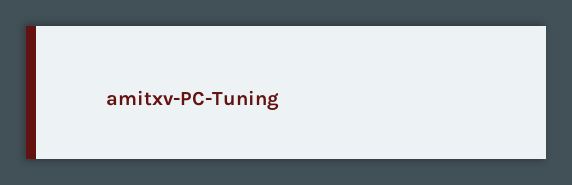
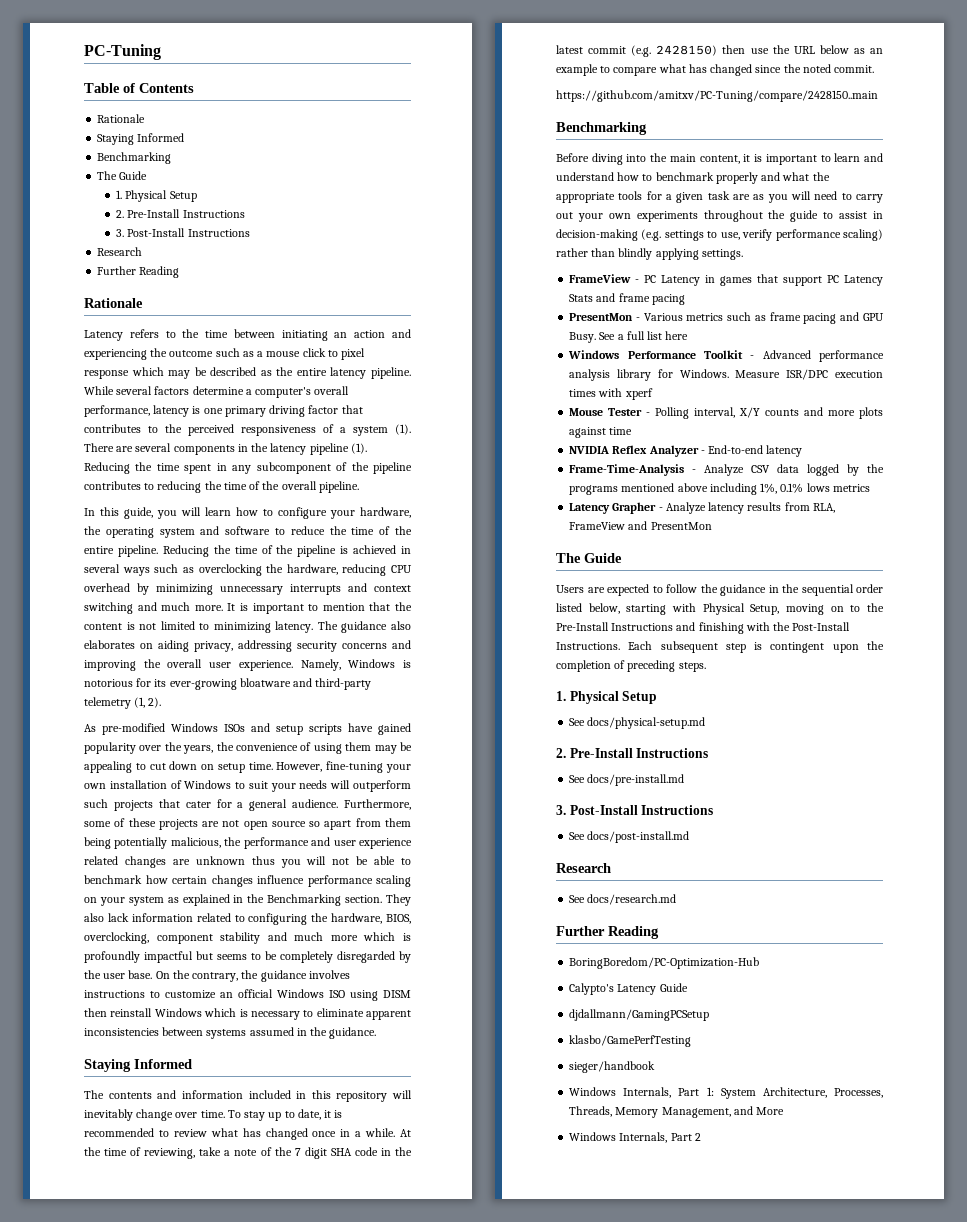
- amitxv-PC-Tuning
+ PC-Tuning
+ Table of Contents
+ Rationale
+ Staying Informed
+ Benchmarking
+ The Guide
+ 1. Physical Setup
+ 2. Pre-Install Instructions
+ 3. Post-Install Instructions
+ Research
+ Further Reading
+ Rationale
+ Latency refers to the time between initiating an action and experiencing the outcome such as a mouse click to pixel response which may be described as the entire latency pipeline. While several factors determine a computer's overall performance, latency is one primary driving factor that contributes to the perceived responsiveness of a system (1). There are several components in the latency pipeline (1). Reducing the time spent in any subcomponent of the pipeline contributes to reducing the time of the overall pipeline.
+ In this guide, you will learn how to configure your hardware, the operating system and software to reduce the time of the entire pipeline. Reducing the time of the pipeline is achieved in several ways such as overclocking the hardware, reducing CPU overhead by minimizing unnecessary interrupts and context switching and much more. It is important to mention that the content is not limited to minimizing latency. The guidance also elaborates on aiding privacy, addressing security concerns and improving the overall user experience. Namely, Windows is notorious for its ever-growing bloatware and third-party telemetry (1, 2).
+ As pre-modified Windows ISOs and setup scripts have gained popularity over the years, the convenience of using them may be appealing to cut down on setup time. However, fine-tuning your own installation of Windows to suit your needs will outperform such projects that cater for a general audience. Furthermore, some of these projects are not open source so apart from them being potentially malicious, the performance and user experience related changes are unknown thus you will not be able to benchmark how certain changes influence performance scaling on your system as explained in the Benchmarking section. They also lack information related to configuring the hardware, BIOS, overclocking, component stability and much more which is profoundly impactful but seems to be completely disregarded by the user base. On the contrary, the guidance involves instructions to customize an official Windows ISO using DISM then reinstall Windows which is necessary to eliminate apparent inconsistencies between systems assumed in the guidance.
+ Staying Informed
+ The contents and information included in this repository will inevitably change over time. To stay up to date, it is recommended to review what has changed once in a while. At the time of reviewing, take a note of the 7 digit SHA code in the latest commit (e.g. 2428150) then use the URL below as an example to compare what has changed since the noted commit.
+ https://github.com/amitxv/PC-Tuning/compare/2428150..main
+ Benchmarking
+ Before diving into the main content, it is important to learn and understand how to benchmark properly and what the appropriate tools for a given task are as you will need to carry out your own experiments throughout the guide to assist in decision-making (e.g. settings to use, verify performance scaling) rather than blindly applying settings.
+ FrameView - PC Latency in games that support PC Latency Stats and frame pacing
+ PresentMon - Various metrics such as frame pacing and GPU Busy. See a full list here
+ Windows Performance Toolkit - Advanced performance analysis library for Windows. Measure ISR/DPC execution times with xperf
+ Mouse Tester - Polling interval, X/Y counts and more plots against time
+ NVIDIA Reflex Analyzer - End-to-end latency
+ Frame-Time-Analysis - Analyze CSV data logged by the programs mentioned above including 1%, 0.1% lows metrics
+ Latency Grapher - Analyze latency results from RLA, FrameView and PresentMon
+ The Guide
+ Users are expected to follow the guidance in the sequential order listed below, starting with Physical Setup, moving on to the Pre-Install Instructions and finishing with the Post-Install Instructions. Each subsequent step is contingent upon the completion of preceding steps.
+ 1. Physical Setup
+ See docs/physical-setup.md
+ 2. Pre-Install Instructions
+ See docs/pre-install.md
+ 3. Post-Install Instructions
+ See docs/post-install.md
+ Research
+ See docs/research.md
+ Further Reading
+ BoringBoredom/PC-Optimization-Hub
+ Calypto's Latency Guide
+ djdallmann/GamingPCSetup
+ klasbo/GamePerfTesting
+ sieger/handbook
+ Windows Internals, Part 1: System Architecture, Processes, Threads, Memory Management, and More
+ Windows Internals, Part 2

